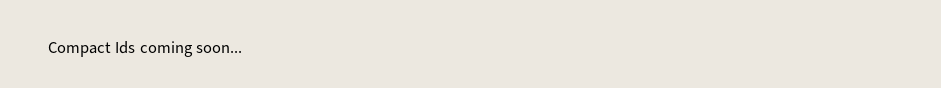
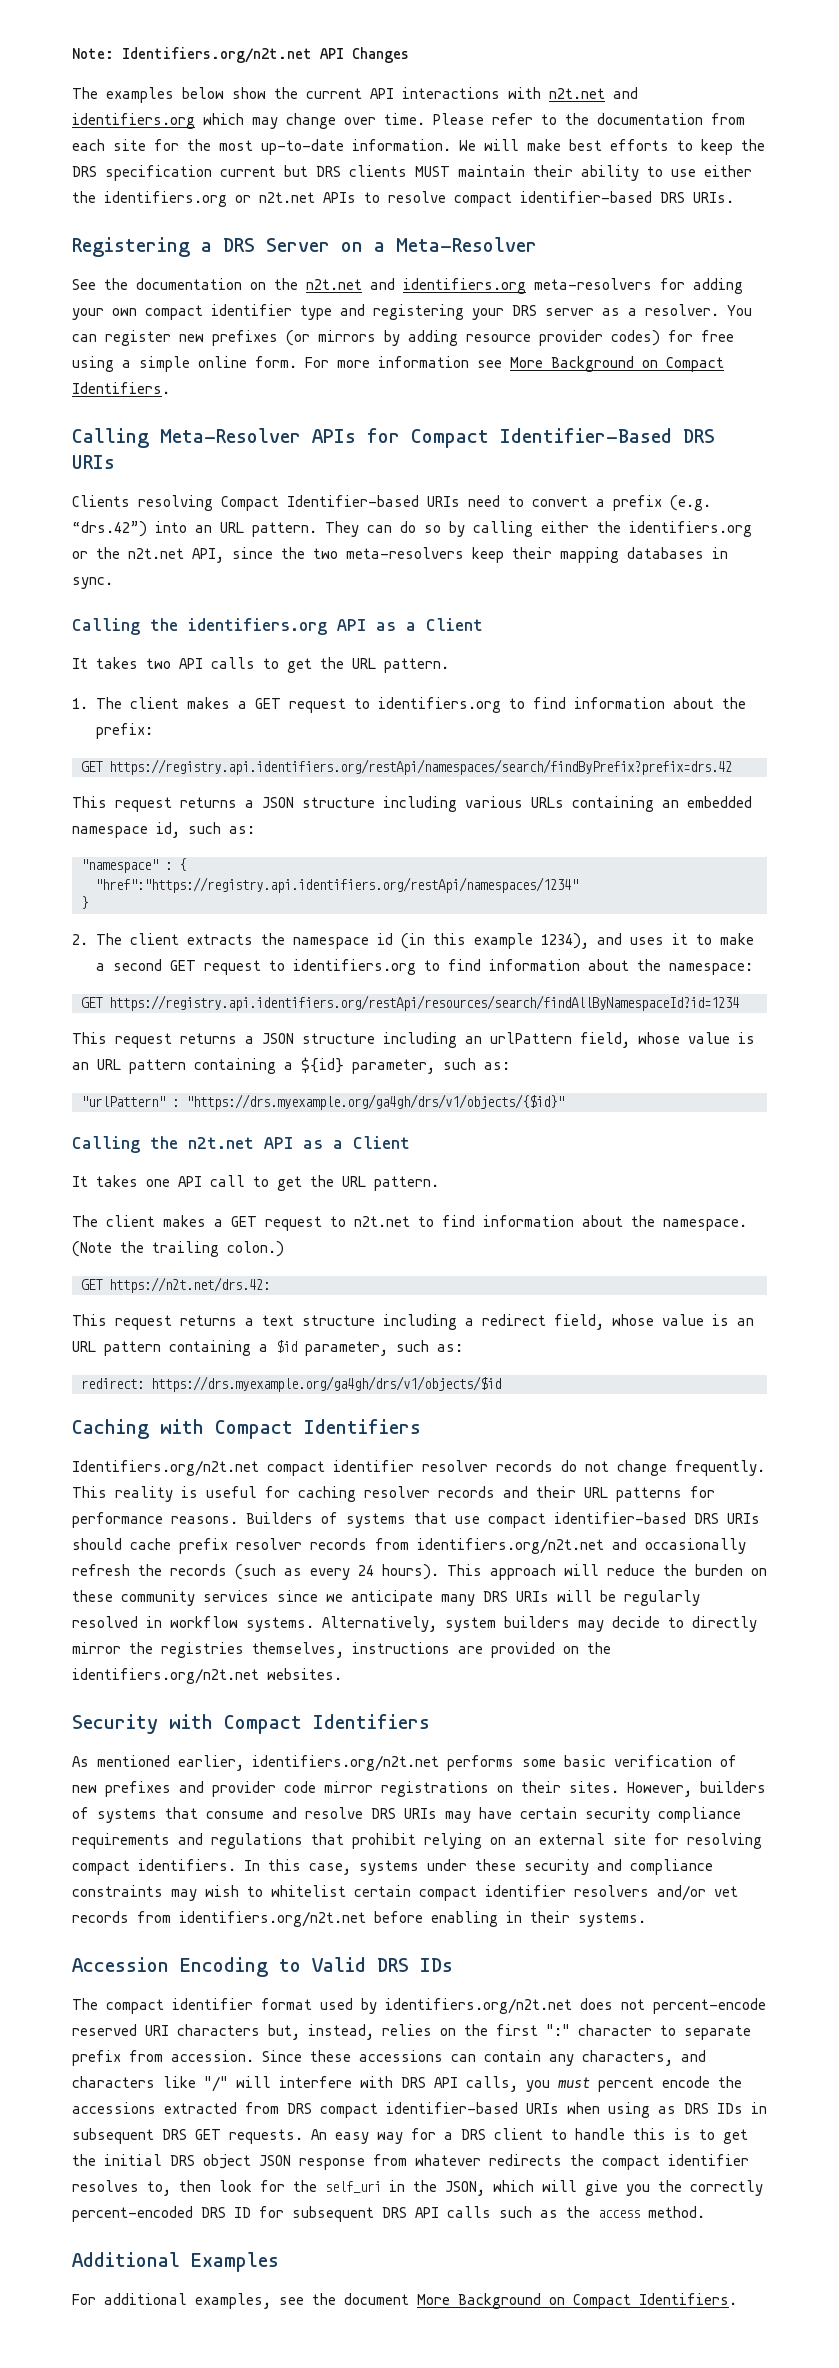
- Compact Ids coming soon...
+ Note: Identifiers.org/n2t.net API Changes
+ The examples below show the current API interactions with n2t.net and identifiers.org which may change over time. Please refer to the documentation from each site for the most up-to-date information. We will make best efforts to keep the DRS specification current but DRS clients MUST maintain their ability to use either the identifiers.org or n2t.net APIs to resolve compact identifier-based DRS URIs.
+ Registering a DRS Server on a Meta-Resolver
+ See the documentation on the n2t.net and identifiers.org meta-resolvers for adding your own compact identifier type and registering your DRS server as a resolver. You can register new prefixes (or mirrors by adding resource provider codes) for free using a simple online form. For more information see More Background on Compact Identifiers.
+ Calling Meta-Resolver APIs for Compact Identifier-Based DRS URIs
+ Clients resolving Compact Identifier-based URIs need to convert a prefix (e.g. “drs.42”) into an URL pattern. They can do so by calling either the identifiers.org or the n2t.net API, since the two meta-resolvers keep their mapping databases in sync.
+ Calling the identifiers.org API as a Client
+ It takes two API calls to get the URL pattern.
+ 1. The client makes a GET request to identifiers.org to find information about the prefix:
+ GET https://registry.api.identifiers.org/restApi/namespaces/search/findByPrefix?prefix=drs.42
+ This request returns a JSON structure including various URLs containing an embedded namespace id, such as:
+ "namespace" : {
+ "href":"https://registry.api.identifiers.org/restApi/namespaces/1234"
+ }
+ 2. The client extracts the namespace id (in this example 1234), and uses it to make a second GET request to identifiers.org to find information about the namespace:
+ GET https://registry.api.identifiers.org/restApi/resources/search/findAllByNamespaceId?id=1234
+ This request returns a JSON structure including an urlPattern field, whose value is an URL pattern containing a ${id} parameter, such as:
+ "urlPattern" : "https://drs.myexample.org/ga4gh/drs/v1/objects/{$id}"
+ Calling the n2t.net API as a Client
+ It takes one API call to get the URL pattern.
+ The client makes a GET request to n2t.net to find information about the namespace. (Note the trailing colon.)
+ GET https://n2t.net/drs.42:
+ This request returns a text structure including a redirect field, whose value is an URL pattern containing a $id parameter, such as:
+ redirect: https://drs.myexample.org/ga4gh/drs/v1/objects/$id
+ Caching with Compact Identifiers
+ Identifiers.org/n2t.net compact identifier resolver records do not change frequently. This reality is useful for caching resolver records and their URL patterns for performance reasons. Builders of systems that use compact identifier-based DRS URIs should cache prefix resolver records from identifiers.org/n2t.net and occasionally refresh the records (such as every 24 hours). This approach will reduce the burden on these community services since we anticipate many DRS URIs will be regularly resolved in workflow systems. Alternatively, system builders may decide to directly mirror the registries themselves, instructions are provided on the identifiers.org/n2t.net websites.
+ Security with Compact Identifiers
+ As mentioned earlier, identifiers.org/n2t.net performs some basic verification of new prefixes and provider code mirror registrations on their sites. However, builders of systems that consume and resolve DRS URIs may have certain security compliance requirements and regulations that prohibit relying on an external site for resolving compact identifiers. In this case, systems under these security and compliance constraints may wish to whitelist certain compact identifier resolvers and/or vet records from identifiers.org/n2t.net before enabling in their systems.
+ Accession Encoding to Valid DRS IDs
+ The compact identifier format used by identifiers.org/n2t.net does not percent-encode reserved URI characters but, instead, relies on the first ":" character to separate prefix from accession. Since these accessions can contain any characters, and characters like "/" will interfere with DRS API calls, you must percent encode the accessions extracted from DRS compact identifier-based URIs when using as DRS IDs in subsequent DRS GET requests. An easy way for a DRS client to handle this is to get the initial DRS object JSON response from whatever redirects the compact identifier resolves to, then look for the self_uri in the JSON, which will give you the correctly percent-encoded DRS ID for subsequent DRS API calls such as the access method.
+ Additional Examples
+ For additional examples, see the document More Background on Compact Identifiers.

